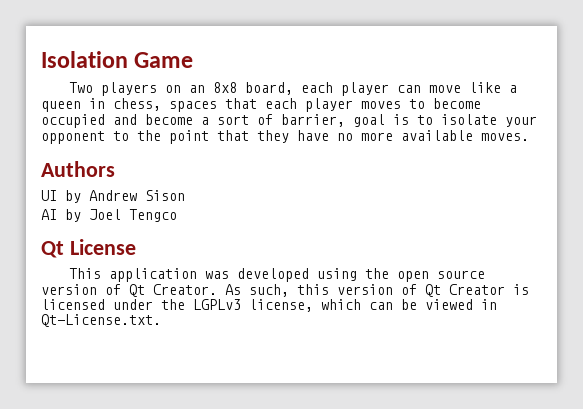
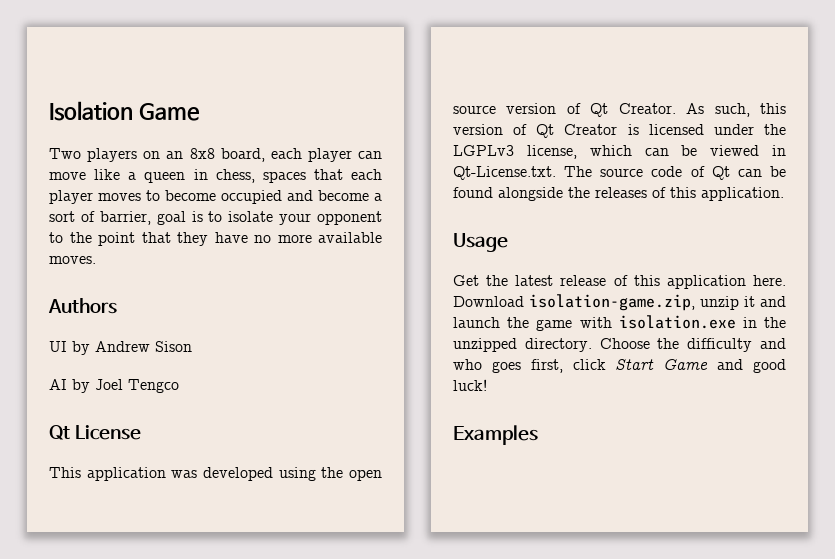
- As such, this version of Qt Creator is licensed under the LGPLv3 license, which can be viewed in Qt-License.txt.
+ As such, this version of Qt Creator is licensed under the LGPLv3 license, which can be viewed in Qt-License.txt. The source code of Qt can be found alongside the releases of this application.
+ Usage
+ Get the latest release of this application here. Download isolation-game.zip, unzip it and launch the game with isolation.exe in the unzipped directory. Choose the difficulty and who goes first, click Start Game and good luck!
+ Examples

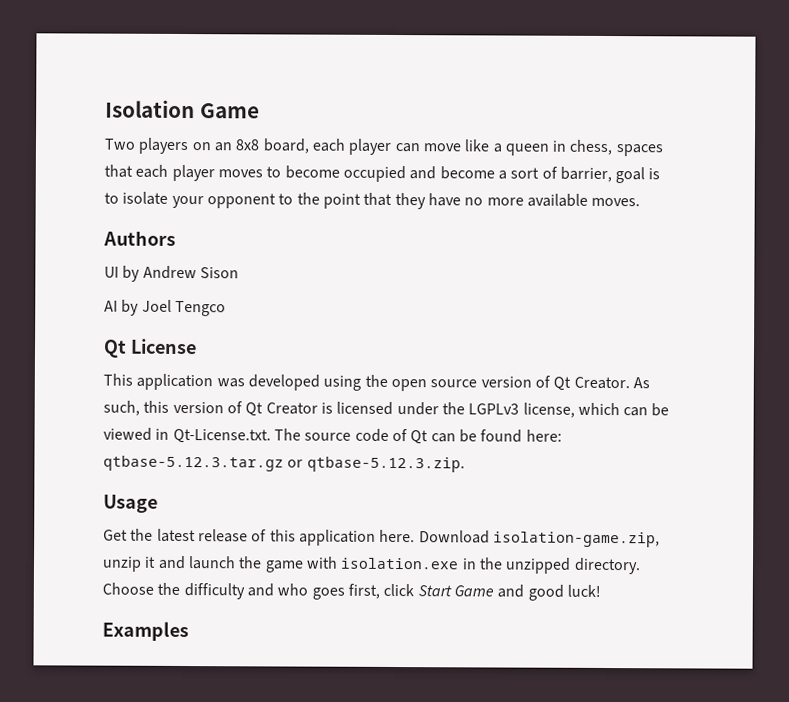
- As such, this version of Qt Creator is licensed under the LGPLv3 license, which can be viewed in Qt-License.txt. The source code of Qt can be found alongside the releases of this application.
+ As such, this version of Qt Creator is licensed under the LGPLv3 license, which can be viewed in Qt-License.txt. The source code of Qt can be found here: qtbase-5.12.3.tar.gz or qtbase-5.12.3.zip.

